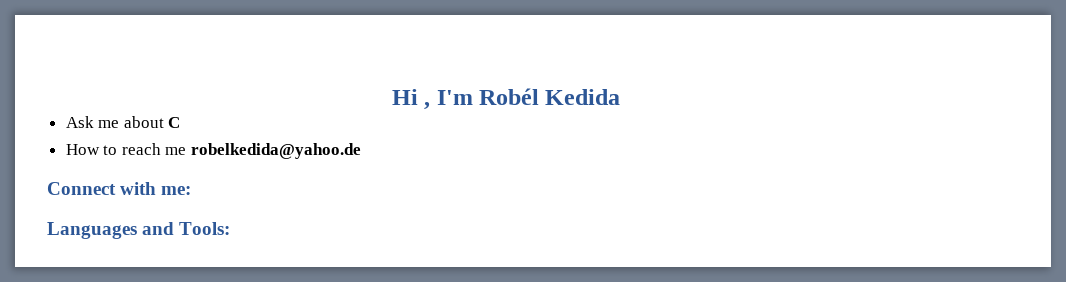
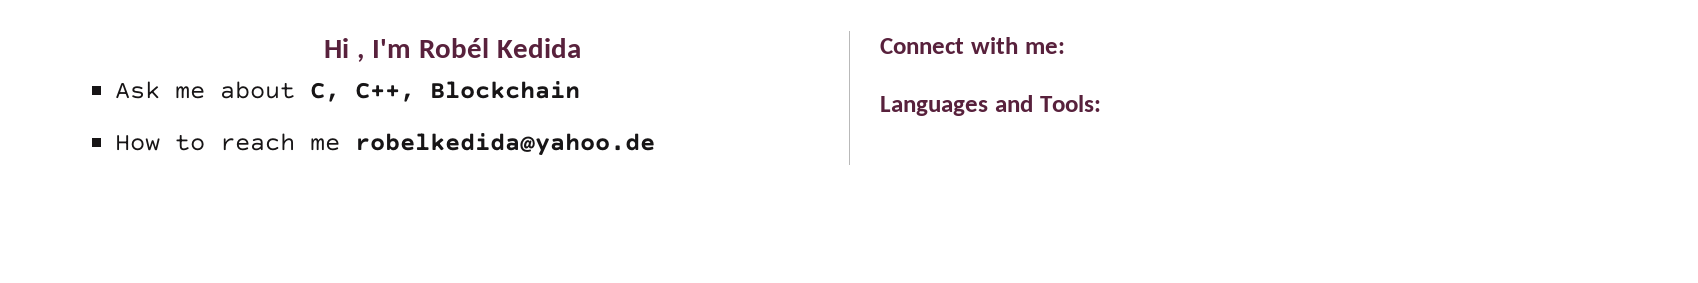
- Ask me about C
+ Ask me about C, C++, Blockchain

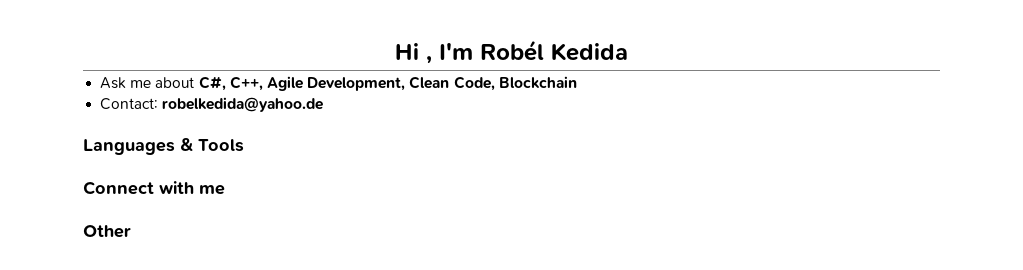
- Ask me about C, C++, Blockchain
- How to reach me robelkedida@yahoo.de
- Connect with me:
- Languages and Tools:
+ Ask me about C#, C++, Agile Development, Clean Code, Blockchain
+ Contact: robelkedida@yahoo.de
+ Languages & Tools
+ Connect with me
+ Other

